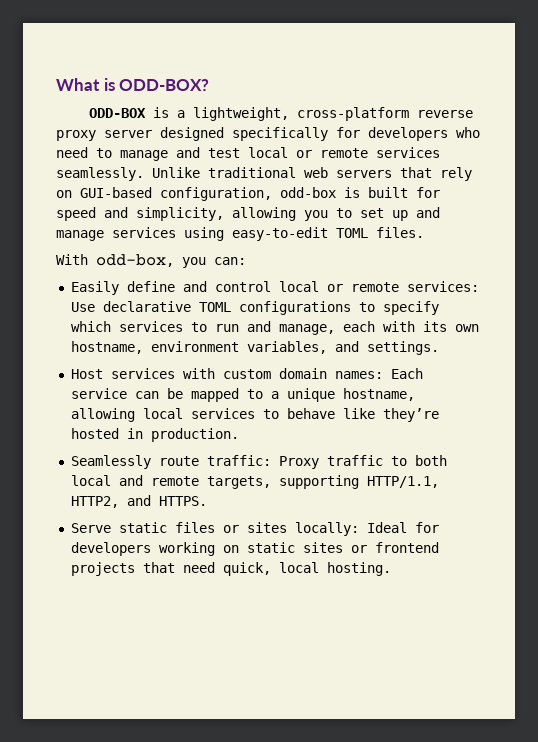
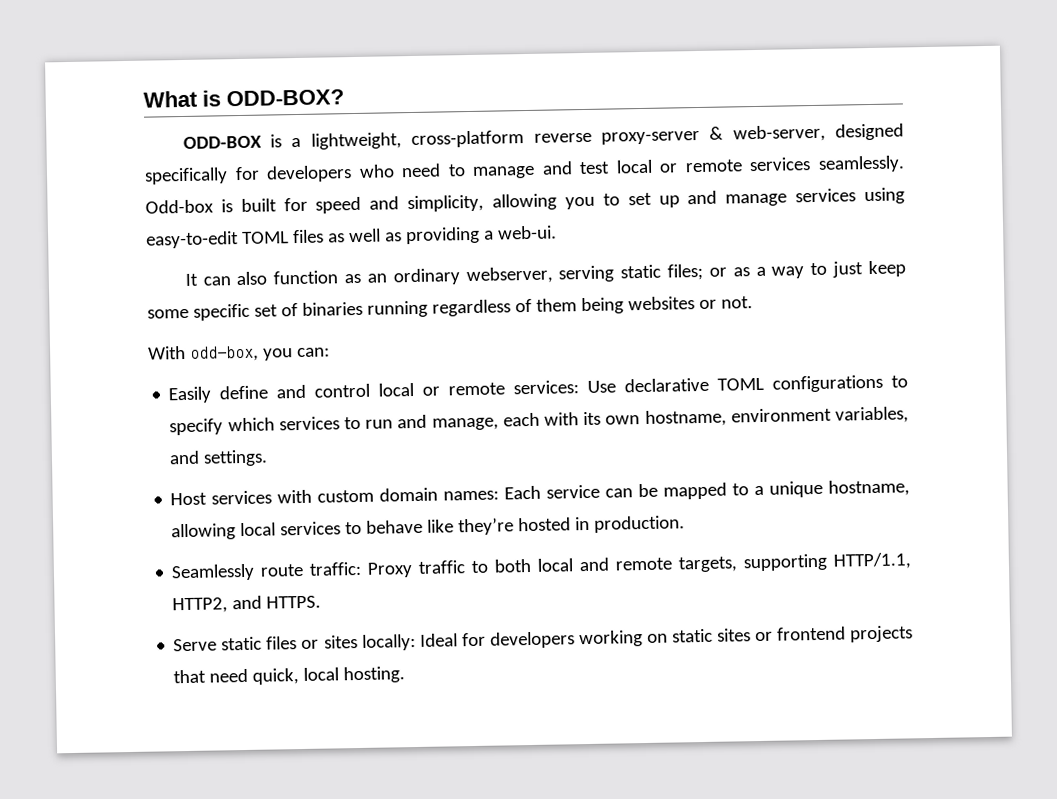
- ODD-BOX is a lightweight, cross-platform reverse proxy server designed specifically for developers who need to manage and test local or remote services seamlessly.
+ ODD-BOX is a lightweight, cross-platform reverse proxy-server & web-server, designed specifically for developers who need to manage and test local or remote services seamlessly.
- Unlike traditional web servers that rely on GUI-based configuration, odd-box is built for speed and simplicity, allowing you to set up and manage services using easy-to-edit TOML files.
+ Odd-box is built for speed and simplicity, allowing you to set up and manage services using easy-to-edit TOML files as well as providing a web-ui.
+ It can also function as an ordinary webserver, serving static files; or as a way to just keep some specific set of binaries running regardless of them being websites or not.

